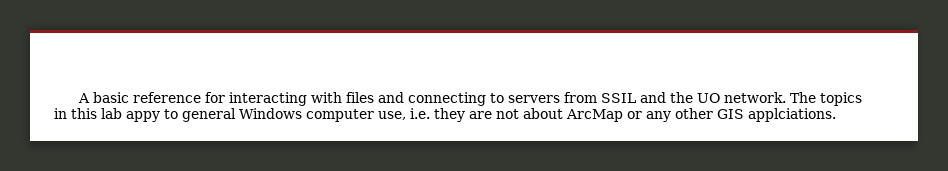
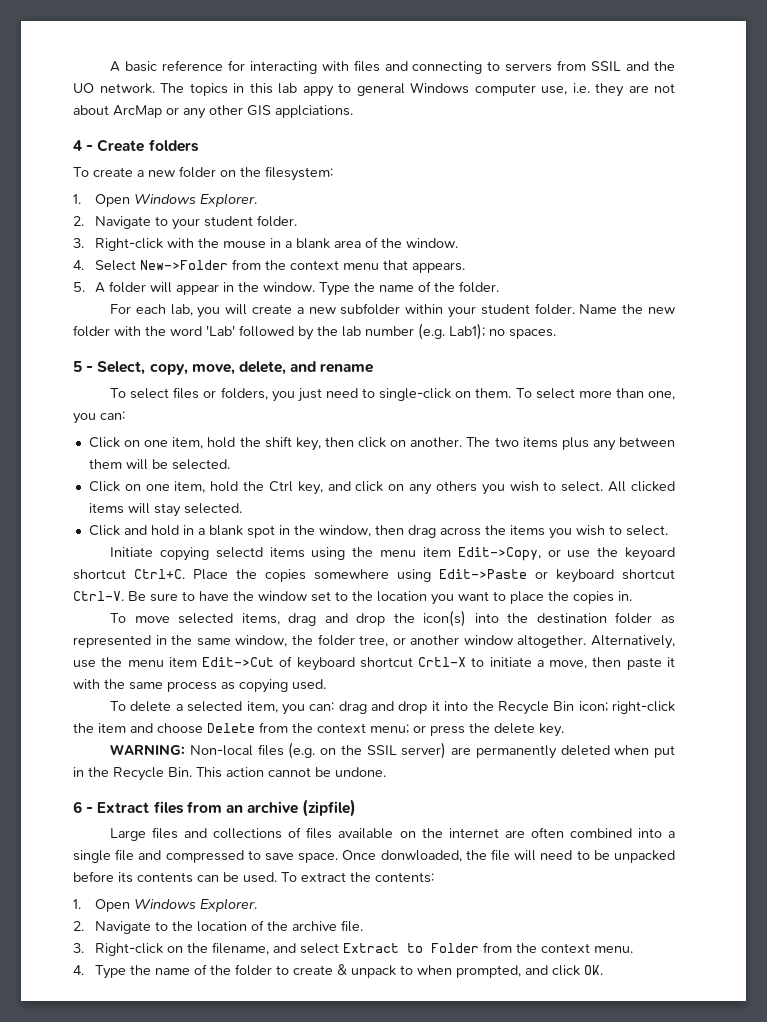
+ 4 - Create folders
+ To create a new folder on the filesystem:
+ 1. Open Windows Explorer.
+ 2. Navigate to your student folder.
+ 3. Right-click with the mouse in a blank area of the window.
+ 4. Select New->Folder from the context menu that appears.
+ 5. A folder will appear in the window. Type the name of the folder.
+ For each lab, you will create a new subfolder within your student folder. Name the new folder with the word 'Lab' followed by the lab number (e.g. Lab1); no spaces.
+ 5 - Select, copy, move, delete, and rename
+ To select files or folders, you just need to single-click on them. To select more than one, you can:
+ Click on one item, hold the shift key, then click on another. The two items plus any between them will be selected.
+ Click on one item, hold the Ctrl key, and click on any others you wish to select. All clicked items will stay selected.
+ Click and hold in a blank spot in the window, then drag across the items you wish to select.
+ Initiate copying selectd items using the menu item Edit->Copy, or use the keyoard shortcut Ctrl+C. Place the copies somewhere using Edit->Paste or keyboard shortcut Ctrl-V. Be sure to have the window set to the location you want to place the copies in.
+ To move selected items, drag and drop the icon(s) into the destination folder as represented in the same window, the folder tree, or another window altogether. Alternatively, use the menu item Edit->Cut of keyboard shortcut Crtl-X to initiate a move, then paste it with the same process as copying used.
+ To delete a selected item, you can: drag and drop it into the Recycle Bin icon; right-click the item and choose Delete from the context menu; or press the delete key.
+ WARNING: Non-local files (e.g. on the SSIL server) are permanently deleted when put in the Recycle Bin. This action cannot be undone.
+ 6 - Extract files from an archive (zipfile)
+ Large files and collections of files available on the internet are often combined into a single file and compressed to save space. Once donwloaded, the file will need to be unpacked before its contents can be used. To extract the contents:
+ 1. Open Windows Explorer.
+ 2. Navigate to the location of the archive file.
+ 3. Right-click on the filename, and select Extract to Folder from the context menu.
+ 4. Type the name of the folder to create & unpack to when prompted, and click OK.

